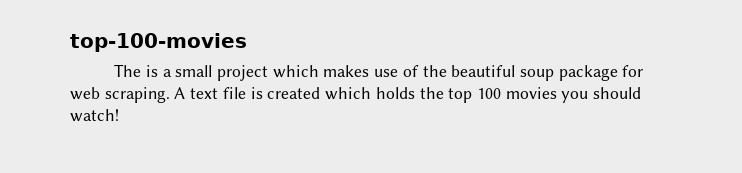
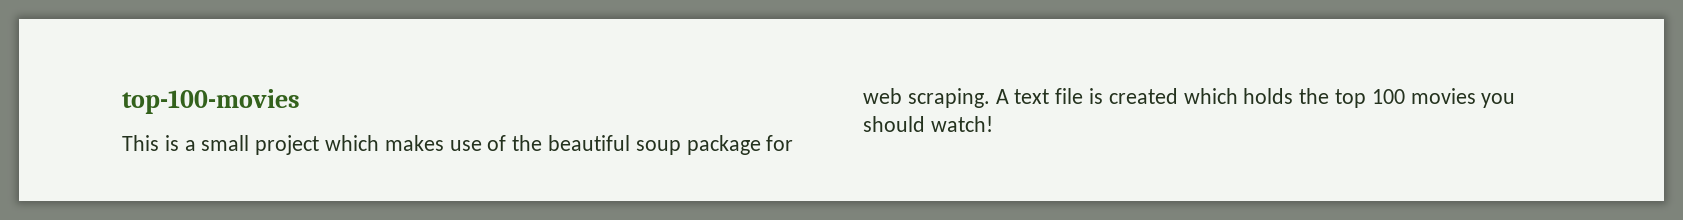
- The is a small project which makes use of the beautiful soup package for web scraping.
+ This is a small project which makes use of the beautiful soup package for web scraping.

